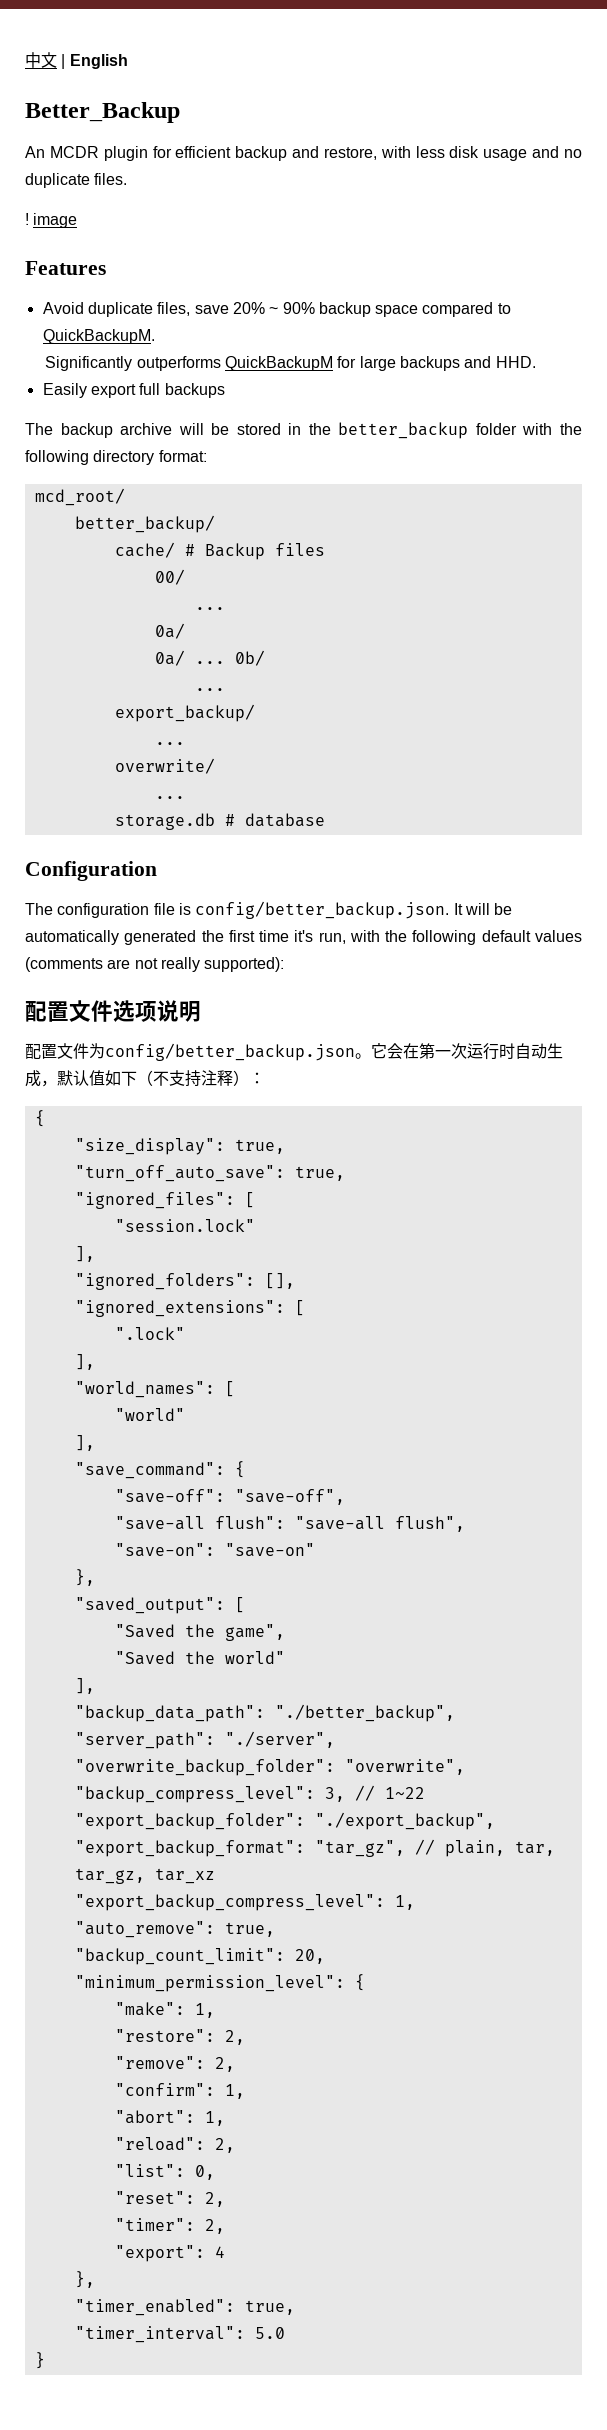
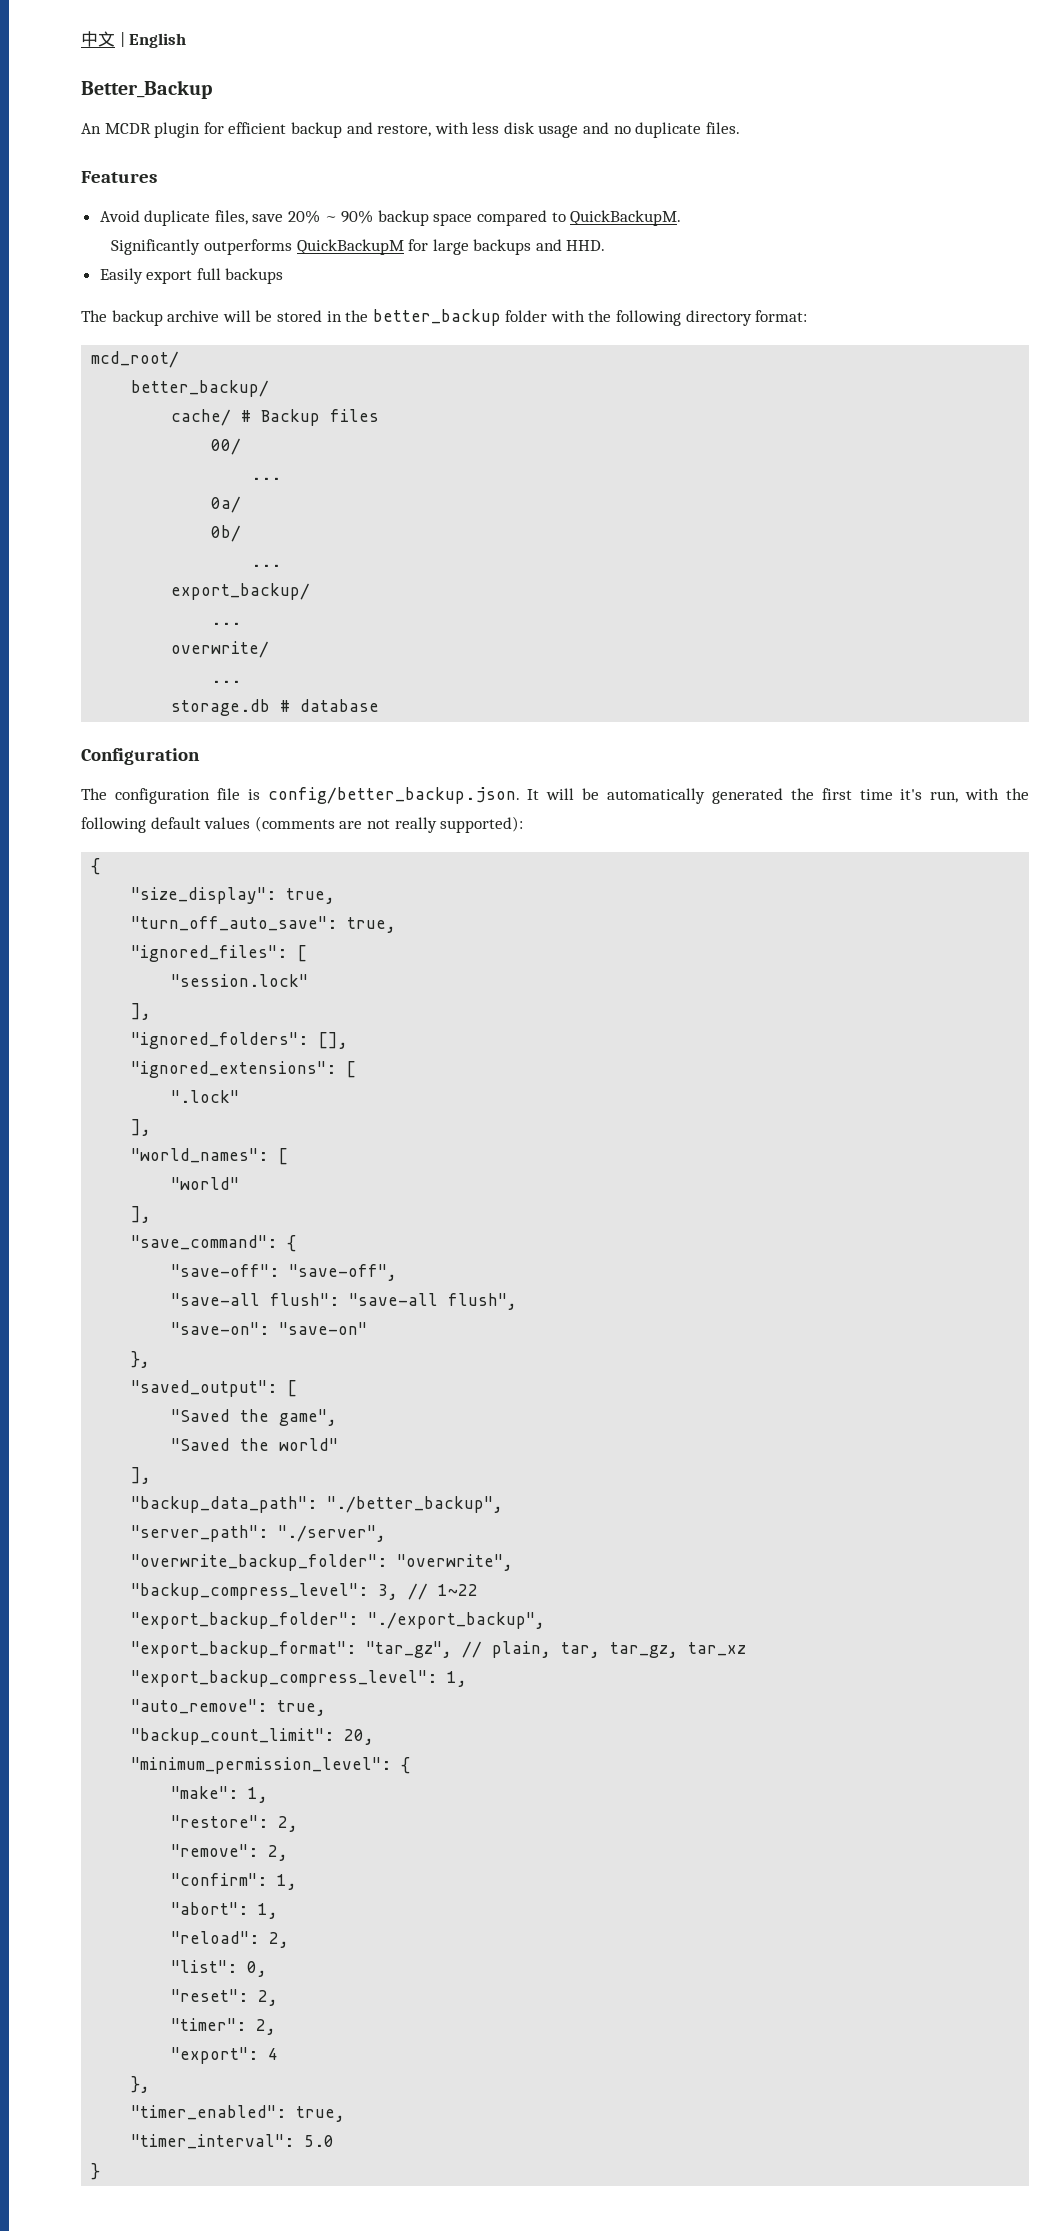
- ! image
- 0a/ ...
- 配置文件选项说明
- 配置文件为config/better_backup.json。它会在第一次运行时自动生成，默认值如下（不支持注释）：

